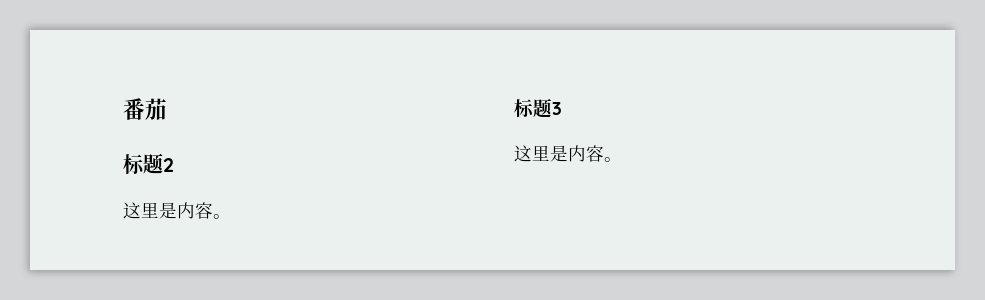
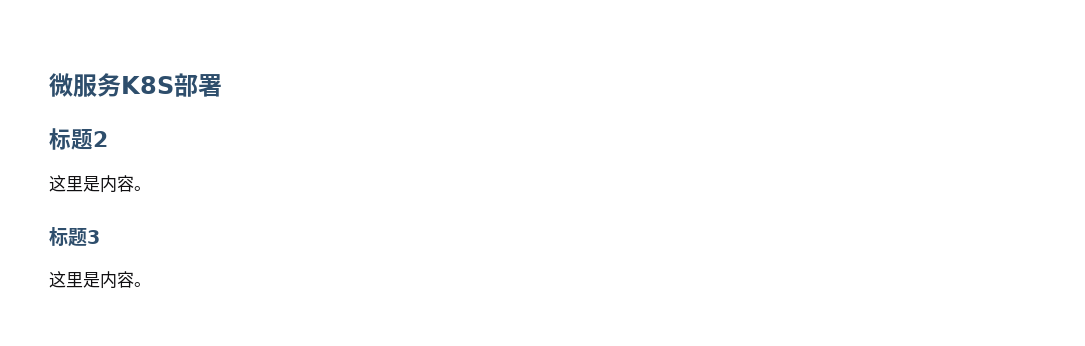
- 番茄
+ 微服务K8S部署

